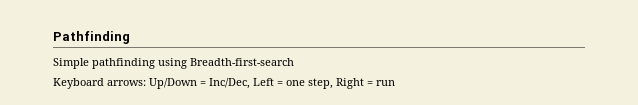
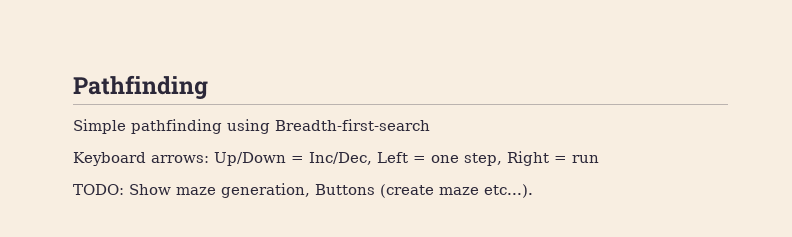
+ TODO: Show maze generation, Buttons (create maze etc...).

